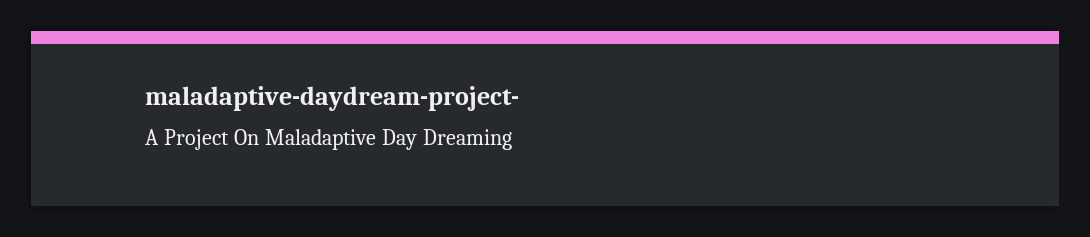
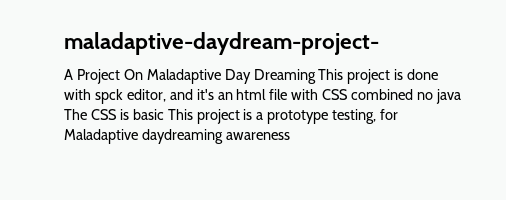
- A Project On Maladaptive Day Dreaming
+ A Project On Maladaptive Day Dreaming This project is done with spck editor, and it's an html file with CSS combined no java The CSS is basic This project is a prototype testing, for Maladaptive daydreaming awareness

